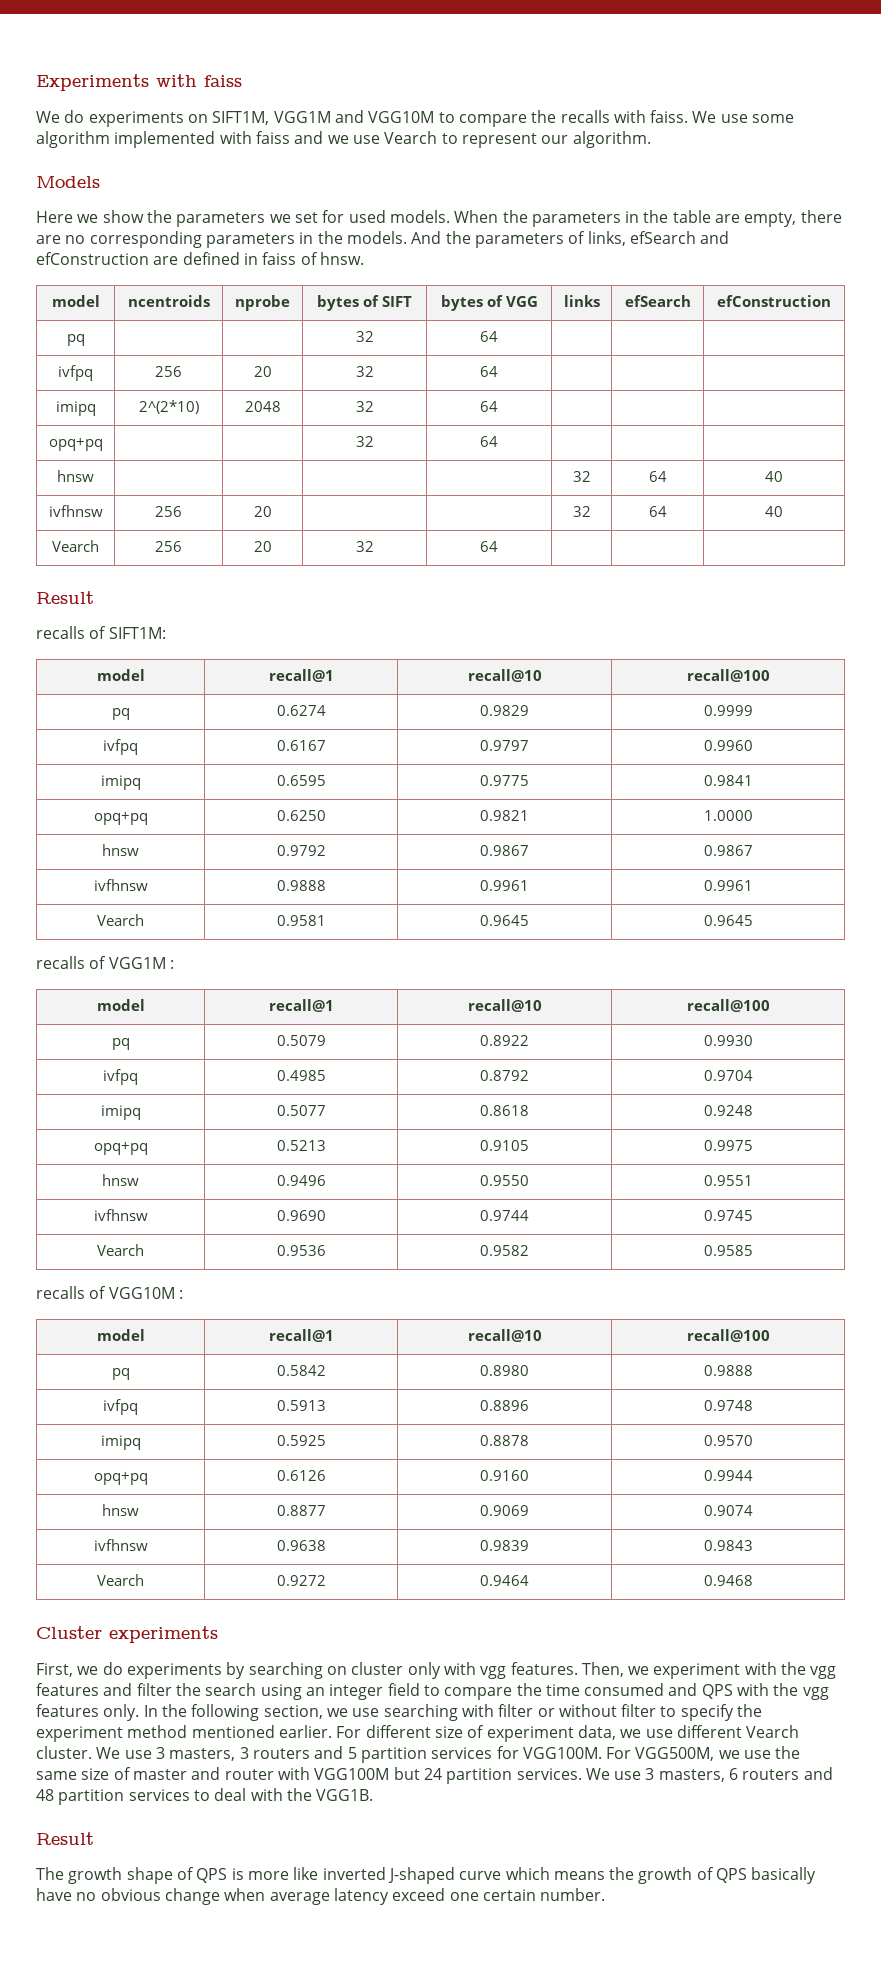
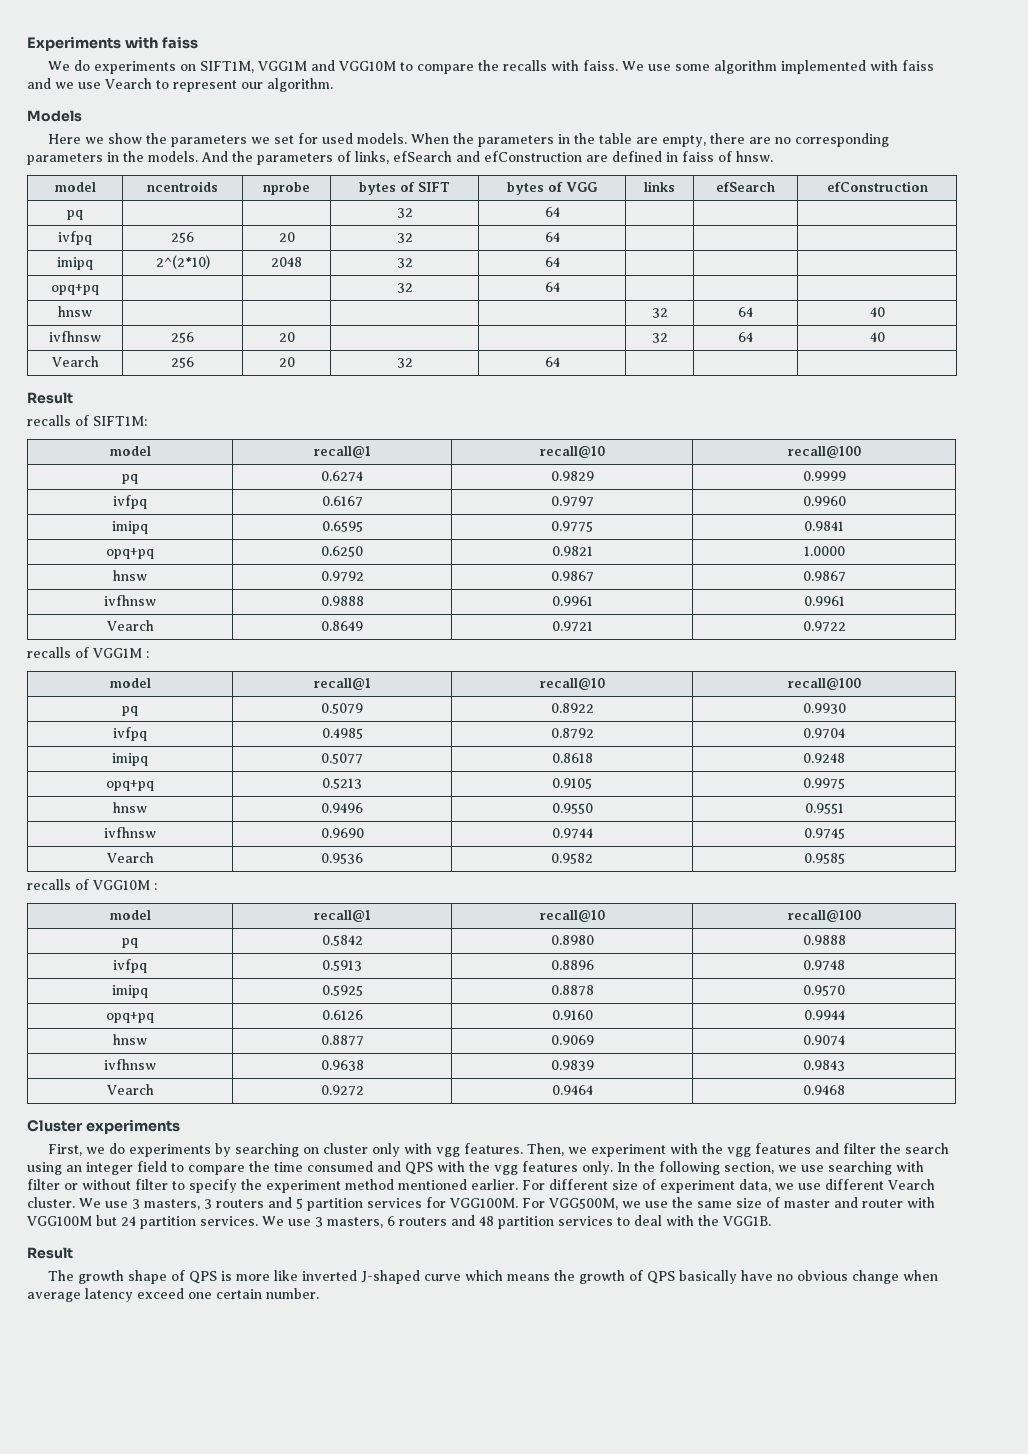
- Vearch | 0.9581 | 0.9645 | 0.9645
+ Vearch | 0.8649 | 0.9721 | 0.9722

